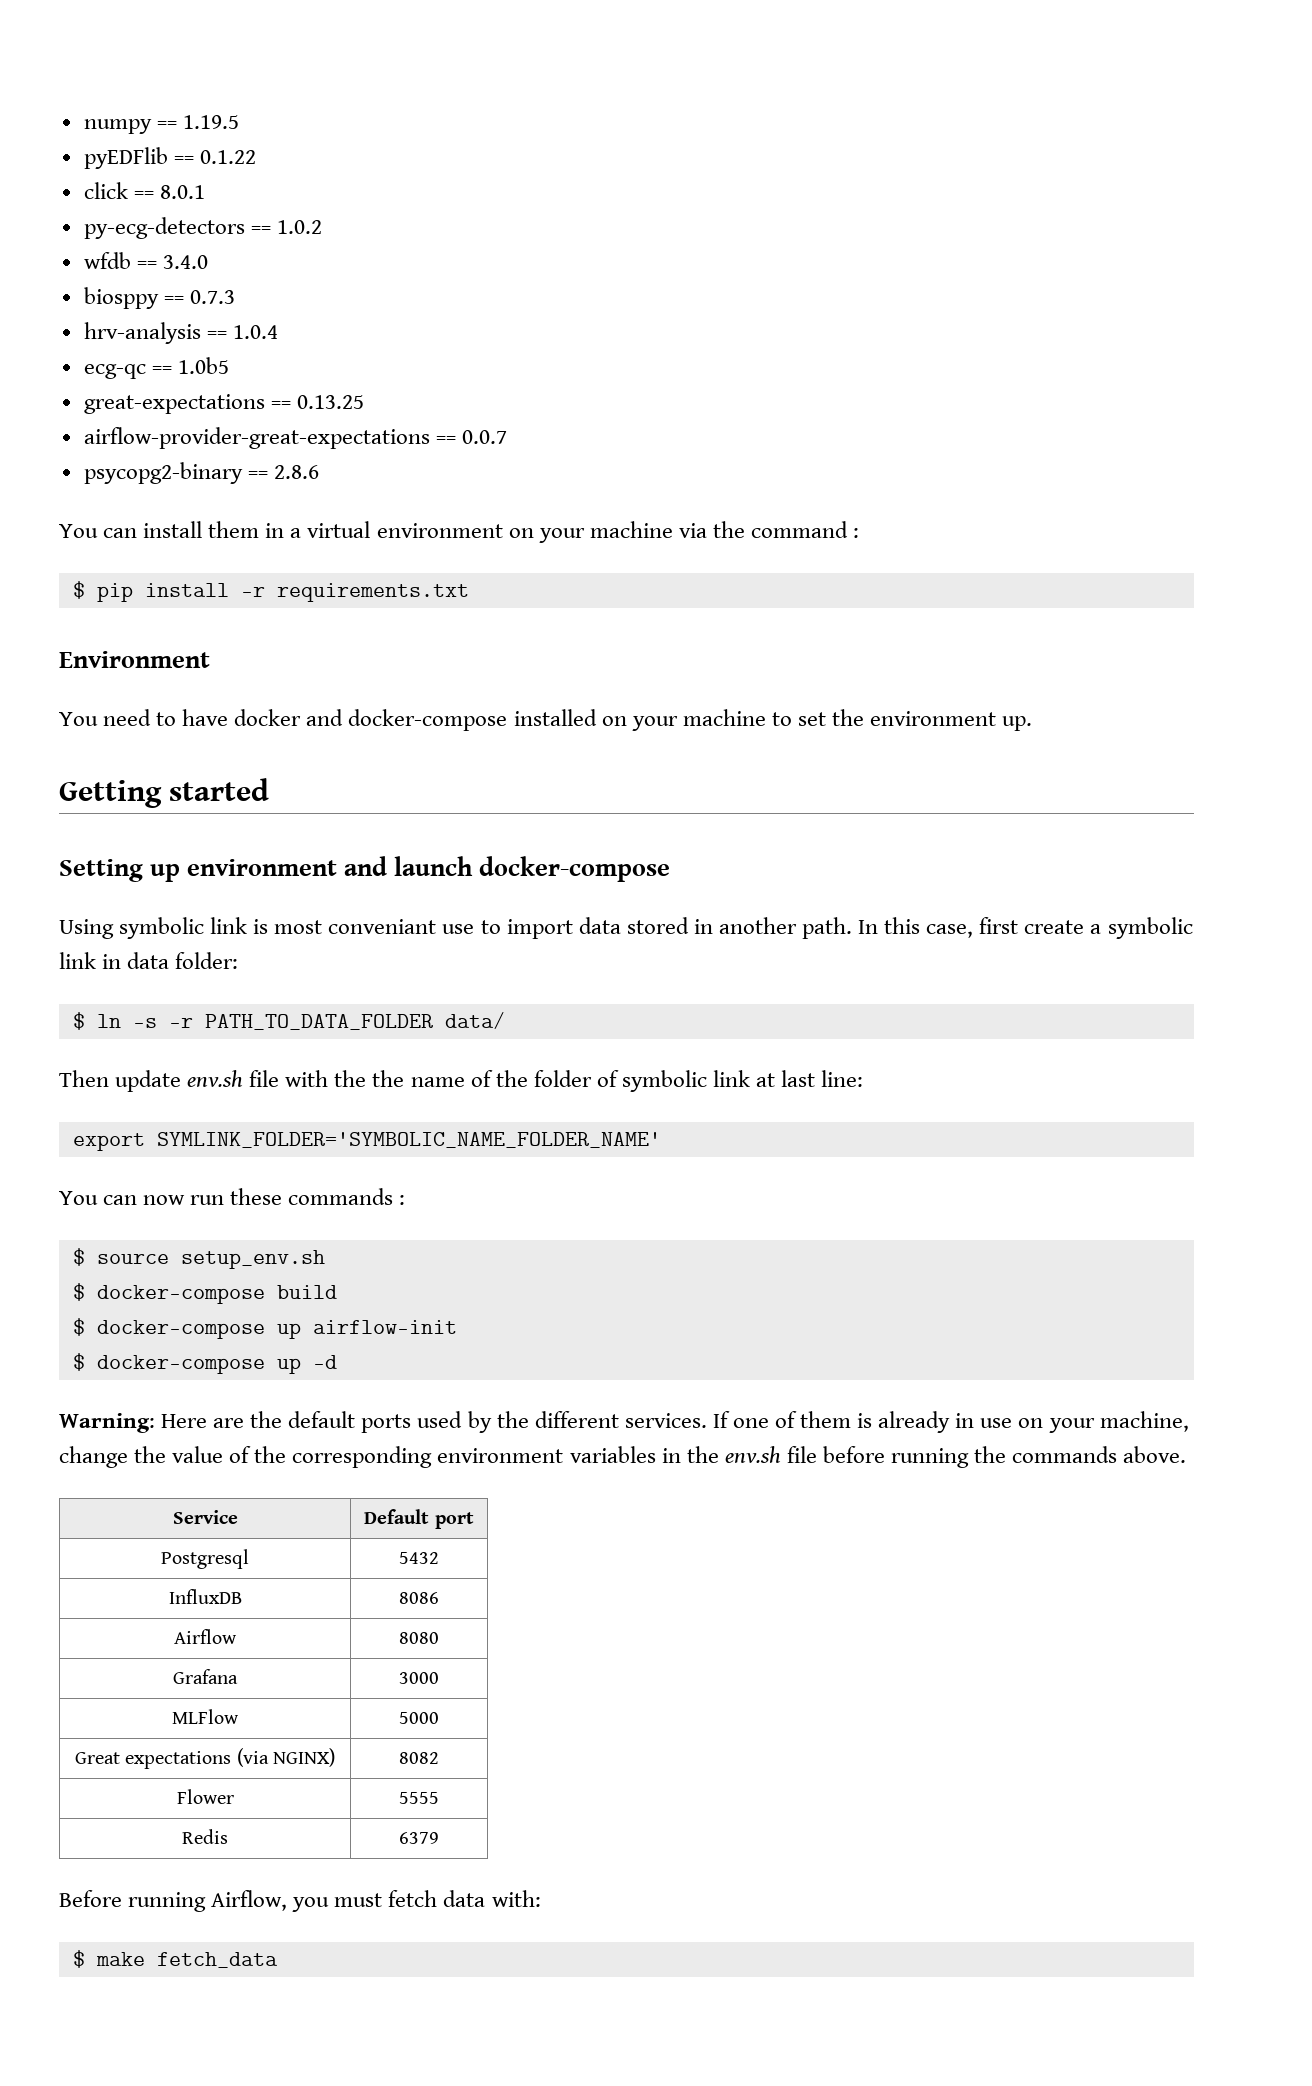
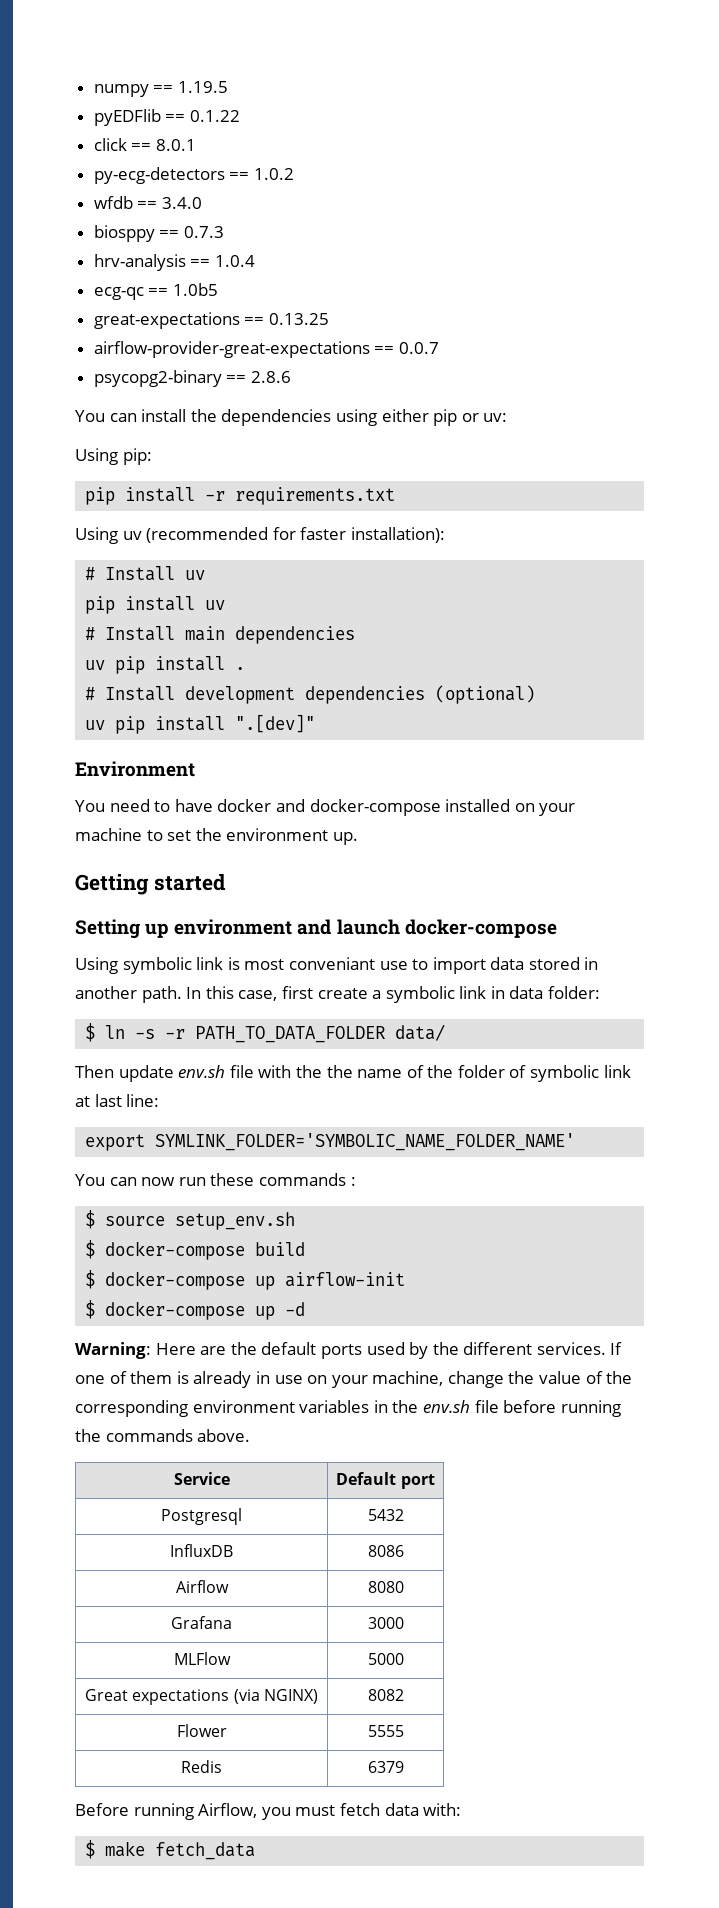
- You can install them in a virtual environment on your machine via the command :
- $ pip install -r requirements.txt
+ You can install the dependencies using either pip or uv:
+ Using pip:
+ pip install -r requirements.txt
+ Using uv (recommended for faster installation):
+ # Install uv
+ pip install uv
+ # Install main dependencies
+ uv pip install .
+ # Install development dependencies (optional)
+ uv pip install ".[dev]"

